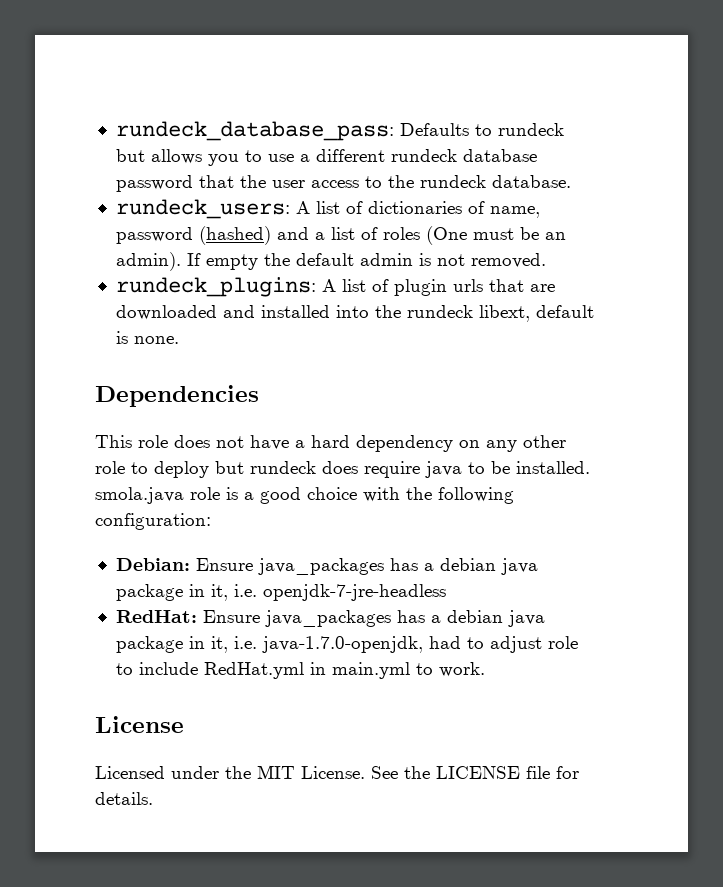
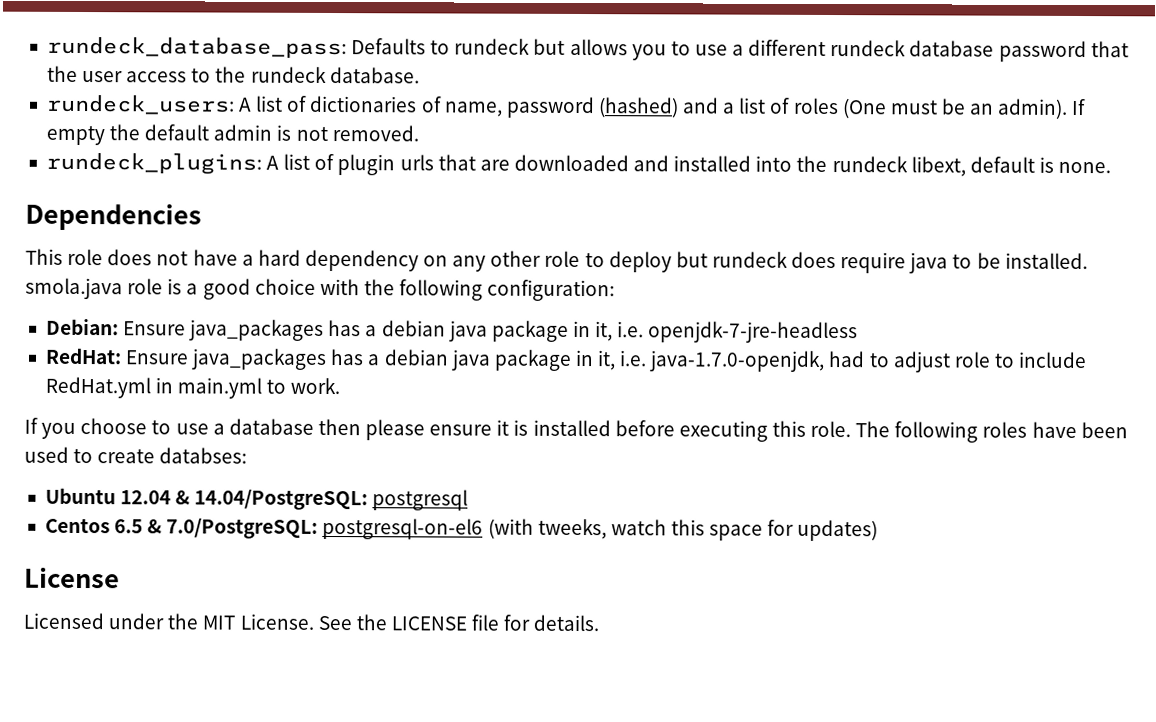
+ If you choose to use a database then please ensure it is installed before executing this role. The following roles have been used to create databses:
+ Ubuntu 12.04 & 14.04/PostgreSQL: postgresql
+ Centos 6.5 & 7.0/PostgreSQL: postgresql-on-el6 (with tweeks, watch this space for updates)

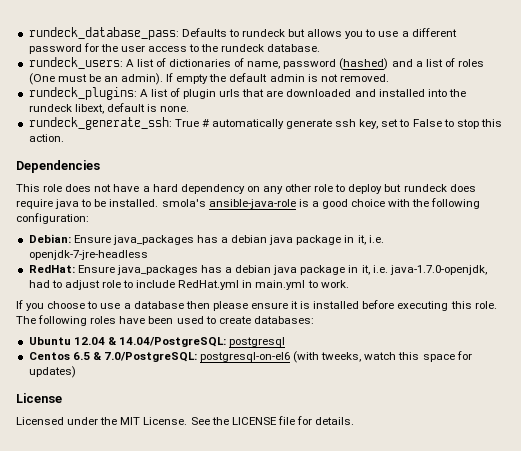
- rundeck_database_pass: Defaults to rundeck but allows you to use a different rundeck database password that the user access to the rundeck database.
+ rundeck_database_pass: Defaults to rundeck but allows you to use a different password for the user access to the rundeck database.
+ rundeck_generate_ssh: True # automatically generate ssh key, set to False to stop this action.
- This role does not have a hard dependency on any other role to deploy but rundeck does require java to be installed. smola.java role is a good choice with the following configuration:
+ This role does not have a hard dependency on any other role to deploy but rundeck does require java to be installed. smola's ansible-java-role is a good choice with the following configuration:
- The following roles have been used to create databses:
+ The following roles have been used to create databases:

